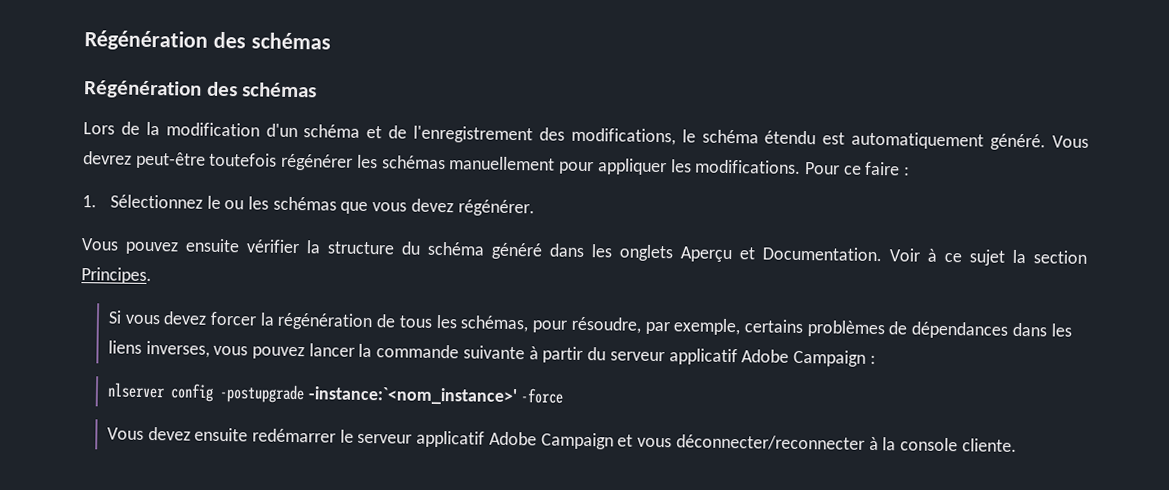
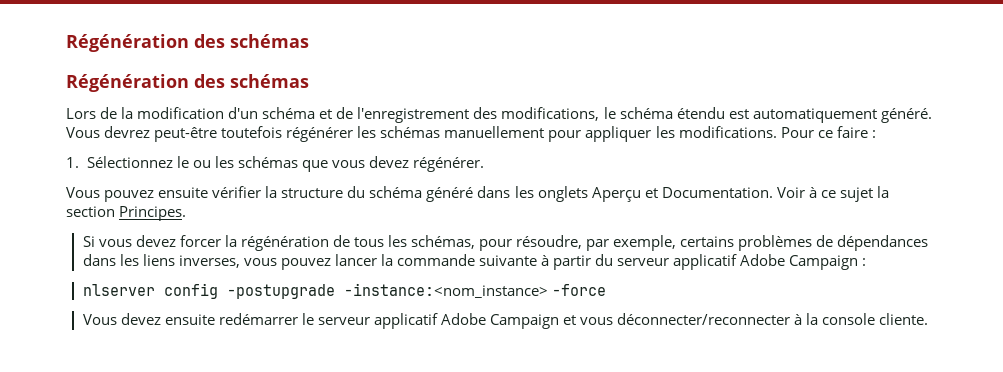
- nlserver config -postupgrade -instance:`<nom_instance>' -force
+ nlserver config -postupgrade -instance:<nom_instance> -force

